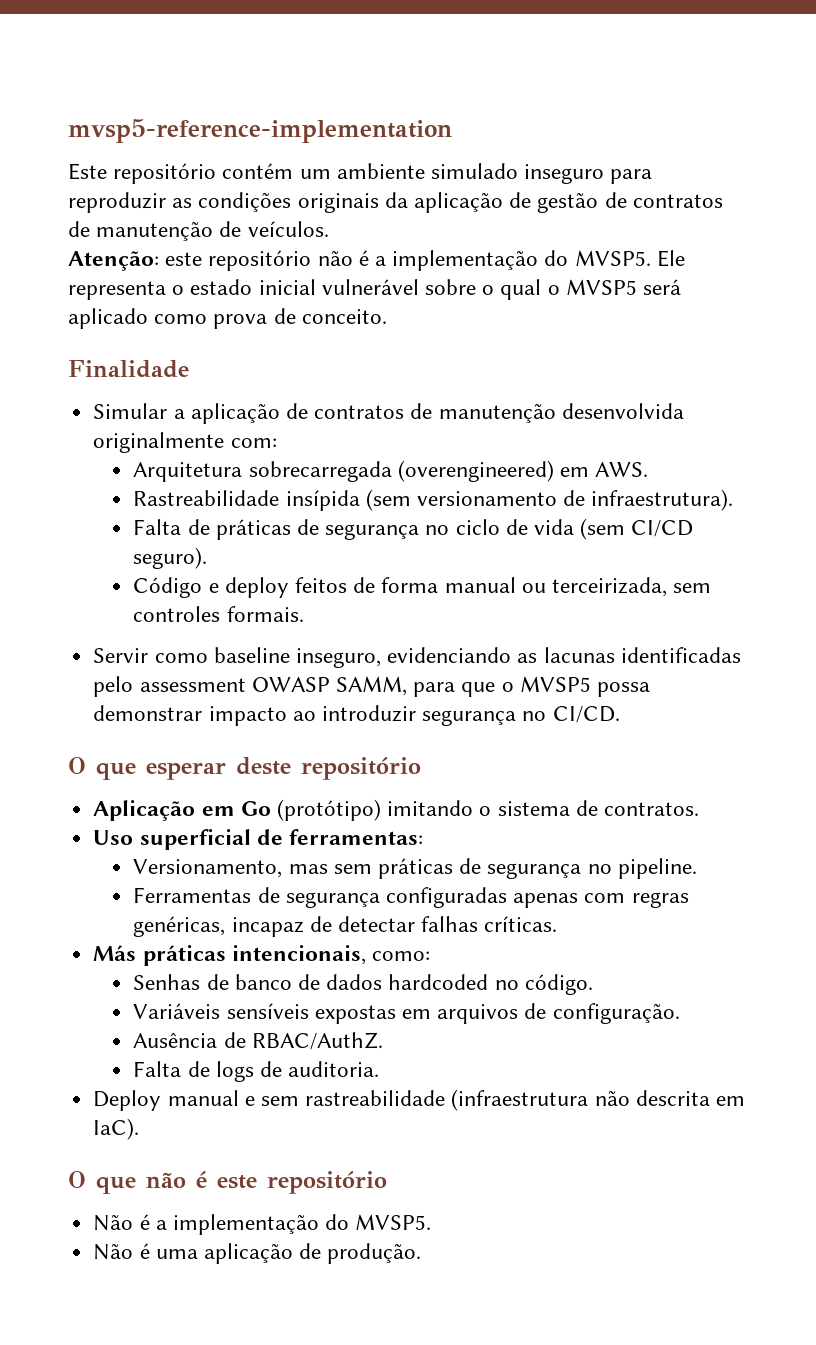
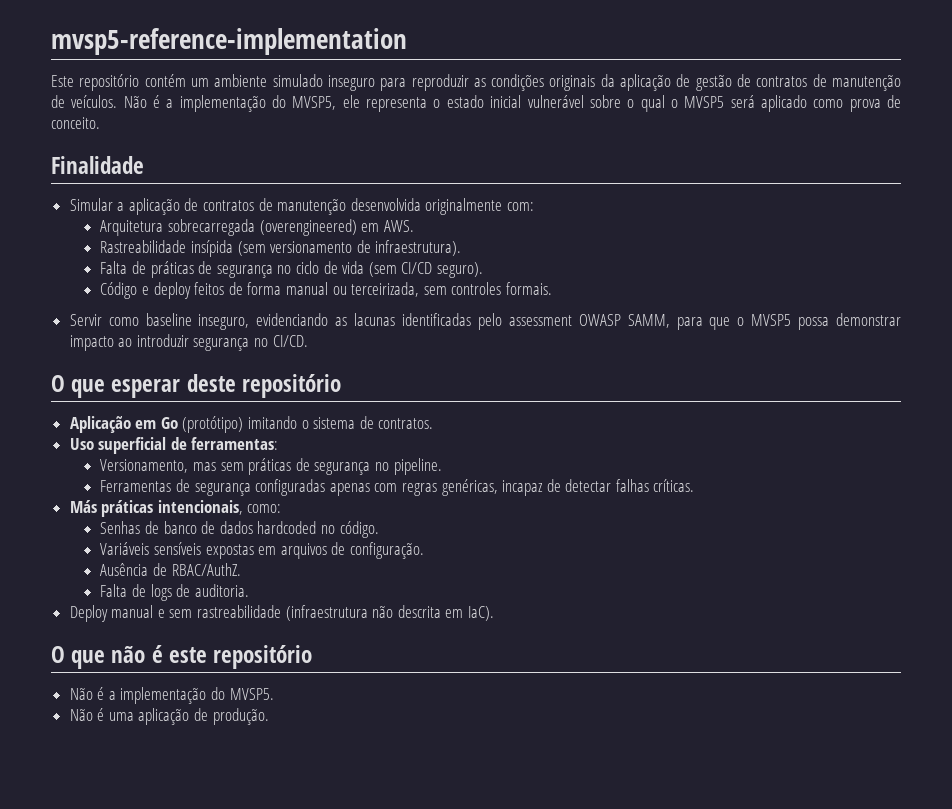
- Este repositório contém um ambiente simulado inseguro para reproduzir as condições originais da aplicação de gestão de contratos de manutenção de veículos.
- Atenção: este repositório não é a implementação do MVSP5. Ele representa o estado inicial vulnerável sobre o qual o MVSP5 será aplicado como prova de conceito.
+ Este repositório contém um ambiente simulado inseguro para reproduzir as condições originais da aplicação de gestão de contratos de manutenção de veículos. Não é a implementação do MVSP5, ele representa o estado inicial vulnerável sobre o qual o MVSP5 será aplicado como prova de conceito.

